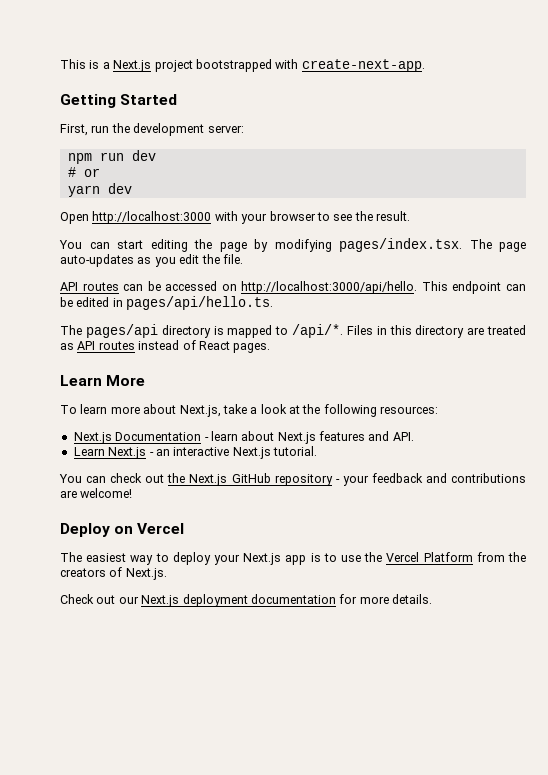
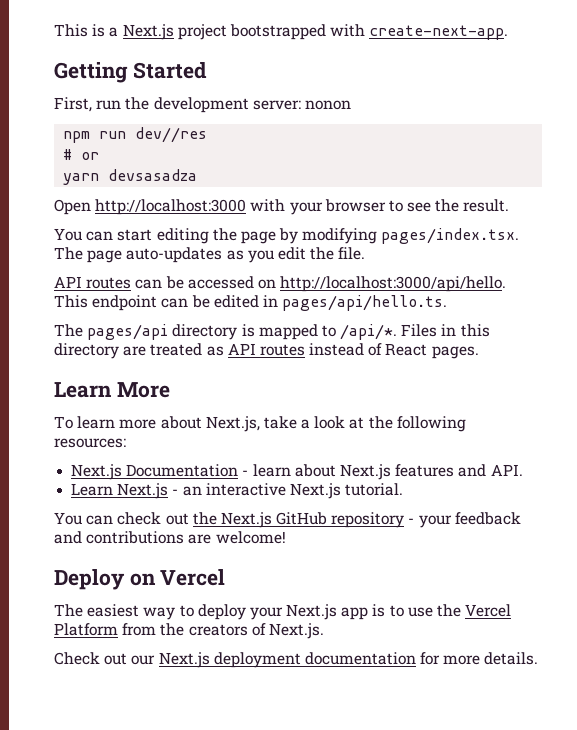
- First, run the development server:
+ First, run the development server: nonon
- npm run dev
+ npm run dev//res
- yarn dev
+ yarn devsasadza

